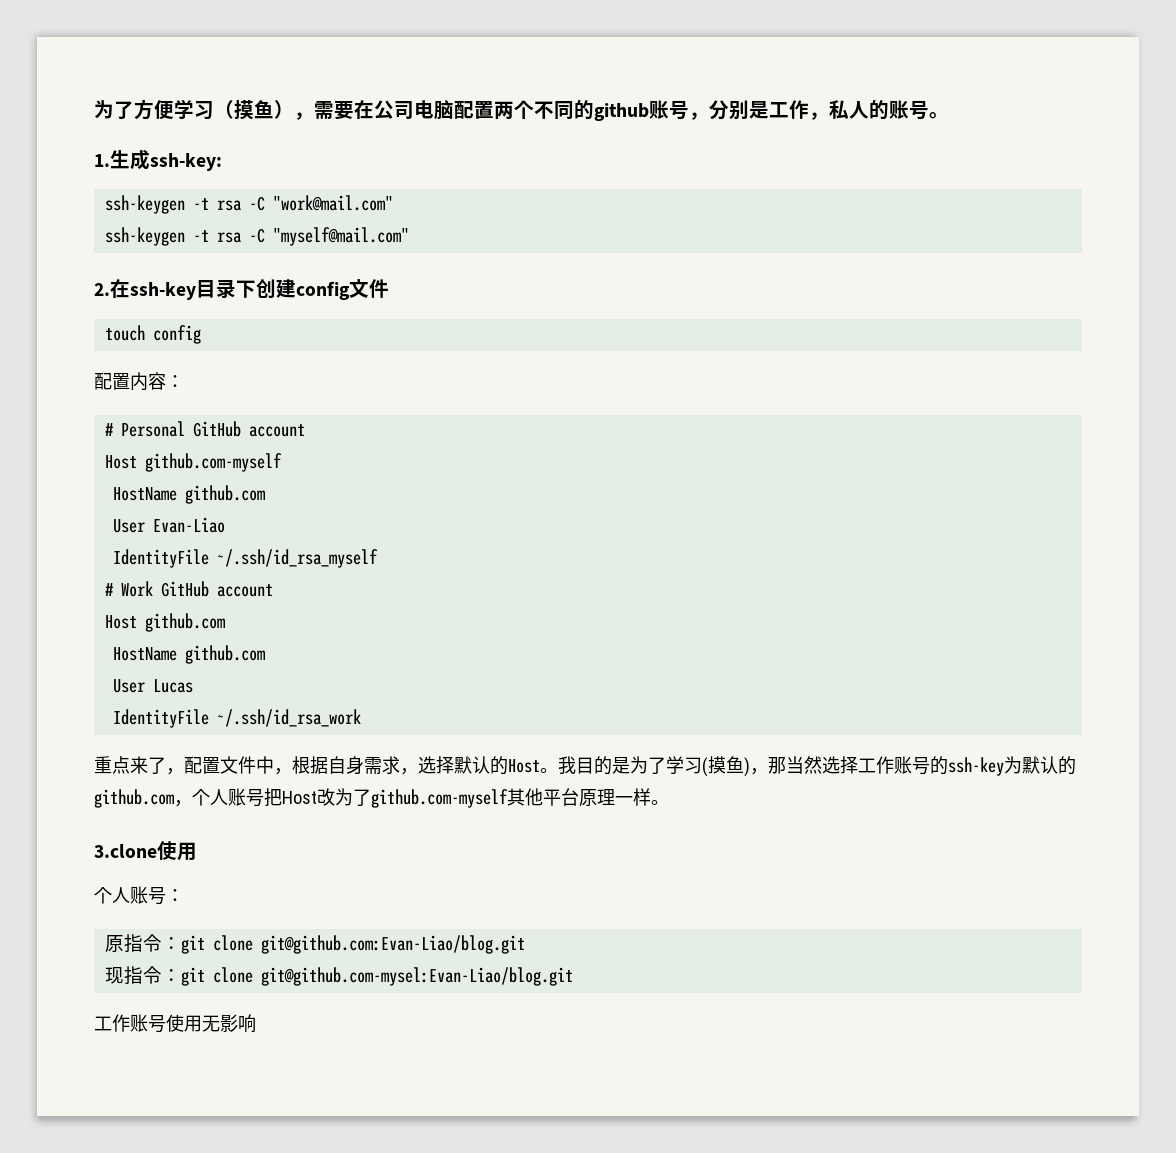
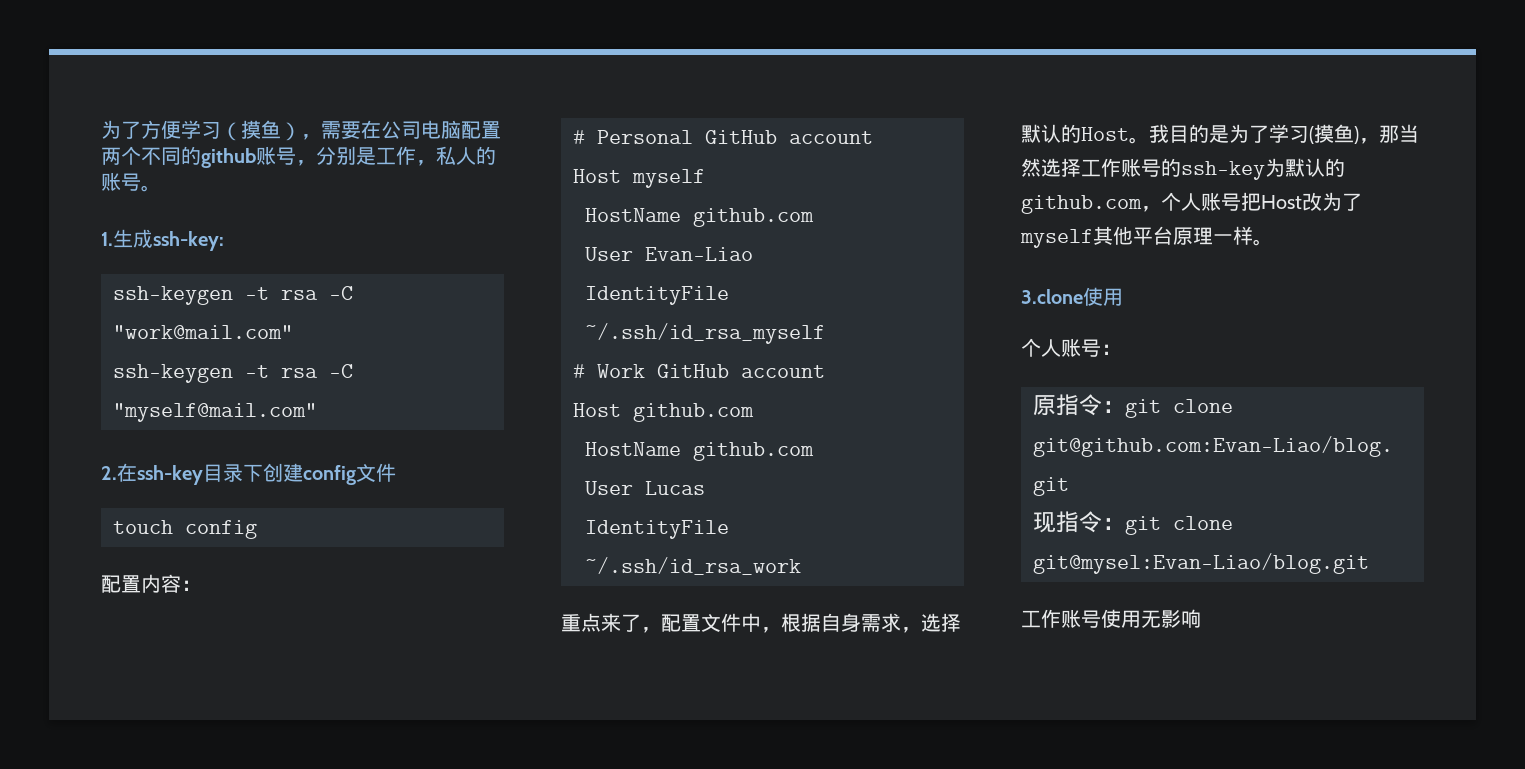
- Host github.com-myself
+ Host myself
- 我目的是为了学习(摸鱼)，那当然选择工作账号的ssh-key为默认的github.com，个人账号把Host改为了github.com-myself其他平台原理一样。
+ 我目的是为了学习(摸鱼)，那当然选择工作账号的ssh-key为默认的github.com，个人账号把Host改为了myself其他平台原理一样。
- 现指令：git clone git@github.com-mysel:Evan-Liao/blog.git
+ 现指令：git clone git@mysel:Evan-Liao/blog.git

